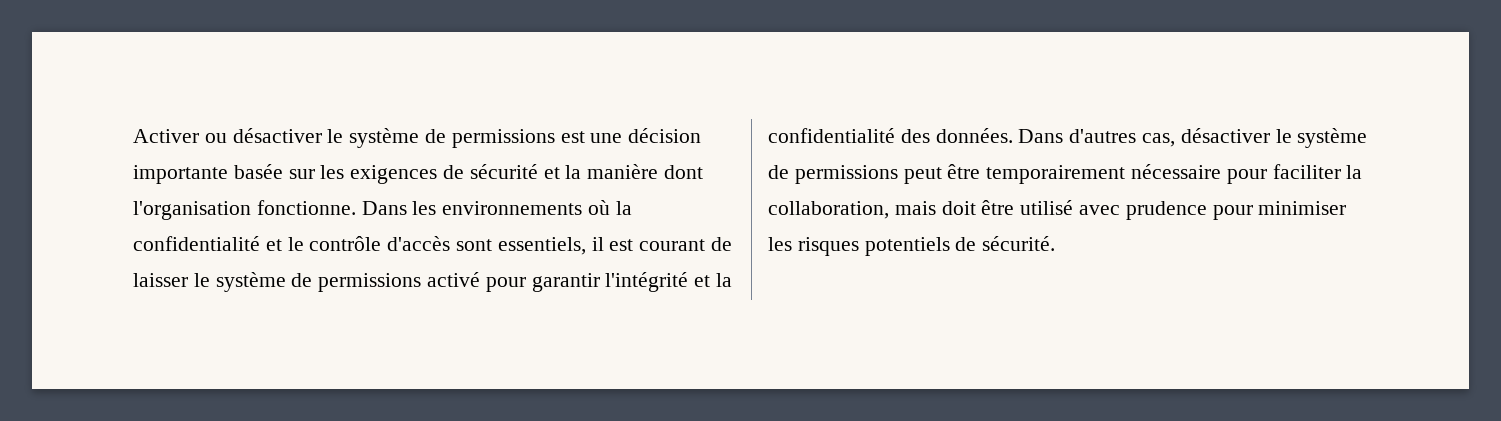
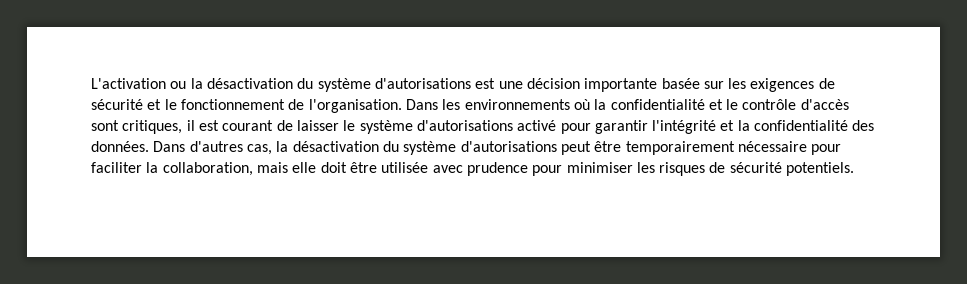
- Activer ou désactiver le système de permissions est une décision importante basée sur les exigences de sécurité et la manière dont l'organisation fonctionne.
+ L'activation ou la désactivation du système d'autorisations est une décision importante basée sur les exigences de sécurité et le fonctionnement de l'organisation.
- Dans les environnements où la confidentialité et le contrôle d'accès sont essentiels, il est courant de laisser le système de permissions activé pour garantir l'intégrité et la confidentialité des données.
+ Dans les environnements où la confidentialité et le contrôle d'accès sont critiques, il est courant de laisser le système d'autorisations activé pour garantir l'intégrité et la confidentialité des données.
- Dans d'autres cas, désactiver le système de permissions peut être temporairement nécessaire pour faciliter la collaboration, mais doit être utilisé avec prudence pour minimiser les risques potentiels de sécurité.
+ Dans d'autres cas, la désactivation du système d'autorisations peut être temporairement nécessaire pour faciliter la collaboration, mais elle doit être utilisée avec prudence pour minimiser les risques de sécurité potentiels.

